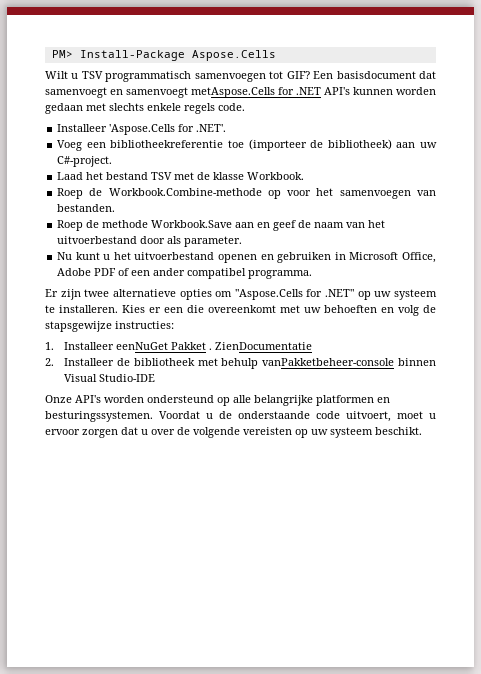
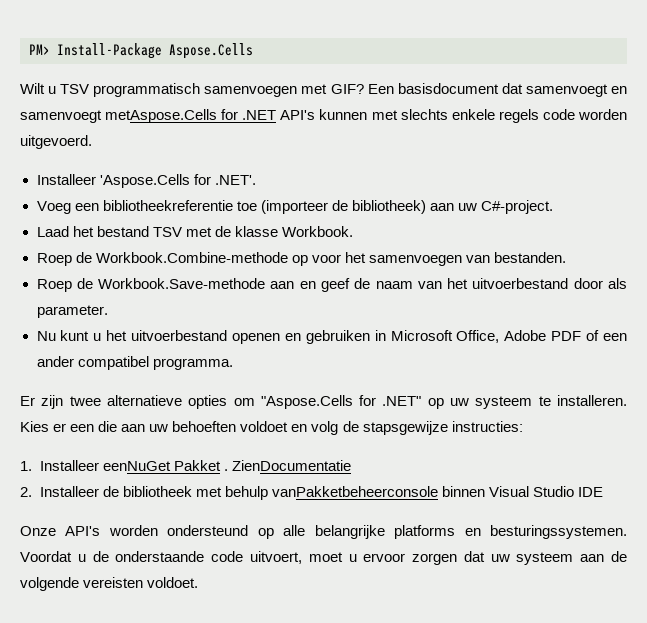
- Wilt u TSV programmatisch samenvoegen tot GIF?
+ Wilt u TSV programmatisch samenvoegen met GIF?
- Een basisdocument dat samenvoegt en samenvoegt metAspose.Cells for .NET API's kunnen worden gedaan met slechts enkele regels code.
+ Een basisdocument dat samenvoegt en samenvoegt metAspose.Cells for .NET API's kunnen met slechts enkele regels code worden uitgevoerd.
- Roep de methode Workbook.Save aan en geef de naam van het uitvoerbestand door als parameter.
+ Roep de Workbook.Save-methode aan en geef de naam van het uitvoerbestand door als parameter.
- Kies er een die overeenkomt met uw behoeften en volg de stapsgewijze instructies:
+ Kies er een die aan uw behoeften voldoet en volg de stapsgewijze instructies:
- 2. Installeer de bibliotheek met behulp vanPakketbeheer-console binnen Visual Studio-IDE
+ 2. Installeer de bibliotheek met behulp vanPakketbeheerconsole binnen Visual Studio IDE
- Onze API's worden ondersteund op alle belangrijke platformen en besturingssystemen.
+ Onze API's worden ondersteund op alle belangrijke platforms en besturingssystemen.
- Voordat u de onderstaande code uitvoert, moet u ervoor zorgen dat u over de volgende vereisten op uw systeem beschikt.
+ Voordat u de onderstaande code uitvoert, moet u ervoor zorgen dat uw systeem aan de volgende vereisten voldoet.

